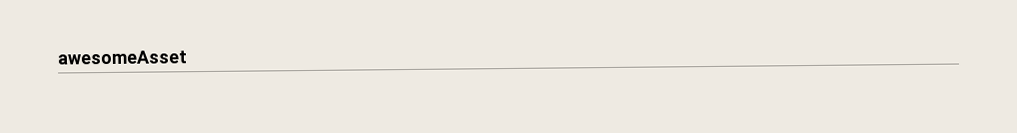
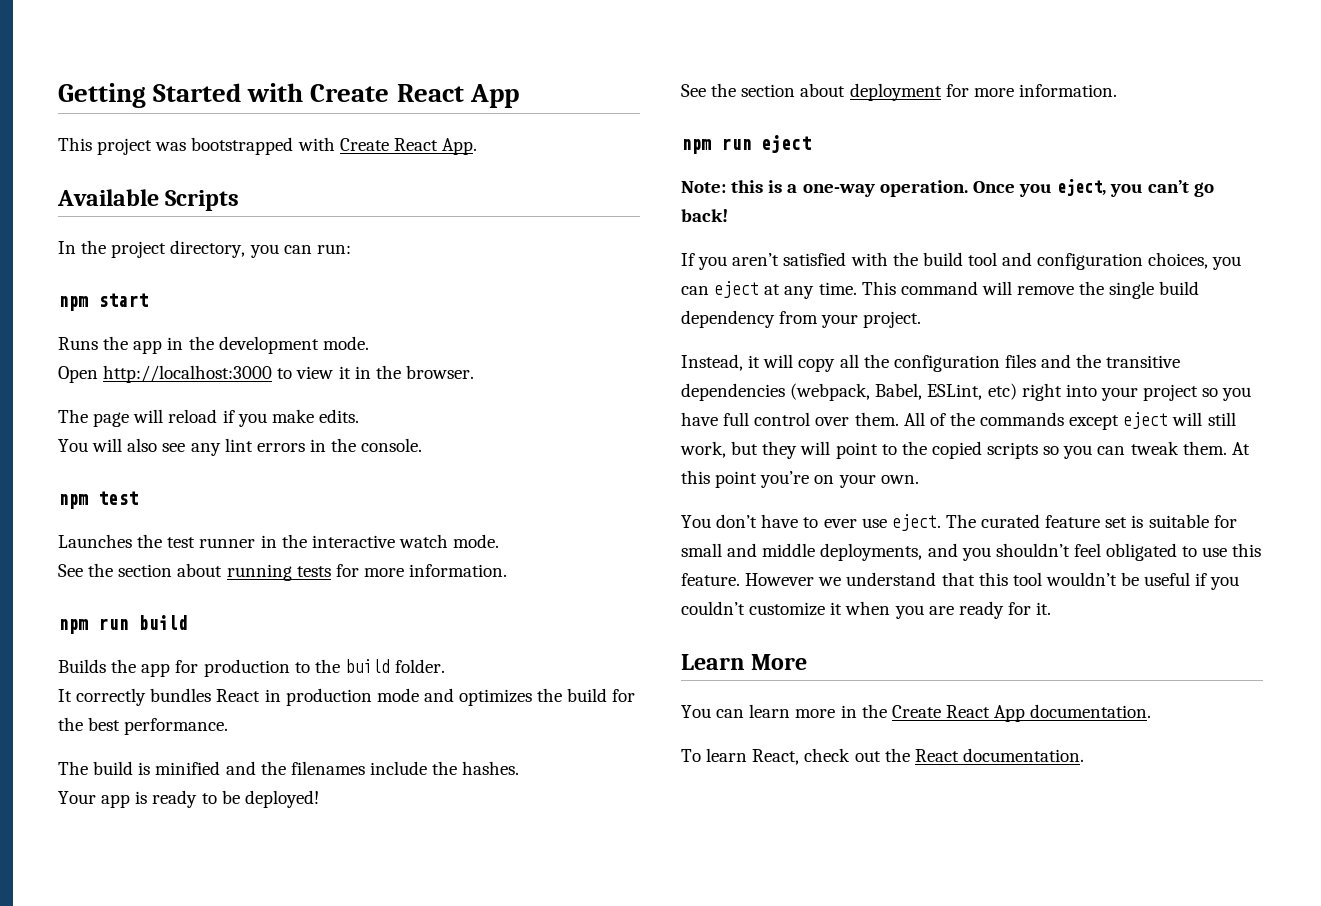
- awesomeAsset
+ Getting Started with Create React App
+ This project was bootstrapped with Create React App.
+ Available Scripts
+ In the project directory, you can run:
+ npm start
+ Runs the app in the development mode.
+ Open http://localhost:3000 to view it in the browser.
+ The page will reload if you make edits.
+ You will also see any lint errors in the console.
+ npm test
+ Launches the test runner in the interactive watch mode.
+ See the section about running tests for more information.
+ npm run build
+ Builds the app for production to the build folder.
+ It correctly bundles React in production mode and optimizes the build for the best performance.
+ The build is minified and the filenames include the hashes.
+ Your app is ready to be deployed!
+ See the section about deployment for more information.
+ npm run eject
+ Note: this is a one-way operation. Once you eject, you can’t go back!
+ If you aren’t satisfied with the build tool and configuration choices, you can eject at any time. This command will remove the single build dependency from your project.
+ Instead, it will copy all the configuration files and the transitive dependencies (webpack, Babel, ESLint, etc) right into your project so you have full control over them. All of the commands except eject will still work, but they will point to the copied scripts so you can tweak them. At this point you’re on your own.
+ You don’t have to ever use eject. The curated feature set is suitable for small and middle deployments, and you shouldn’t feel obligated to use this feature. However we understand that this tool wouldn’t be useful if you couldn’t customize it when you are ready for it.
+ Learn More
+ You can learn more in the Create React App documentation.
+ To learn React, check out the React documentation.

